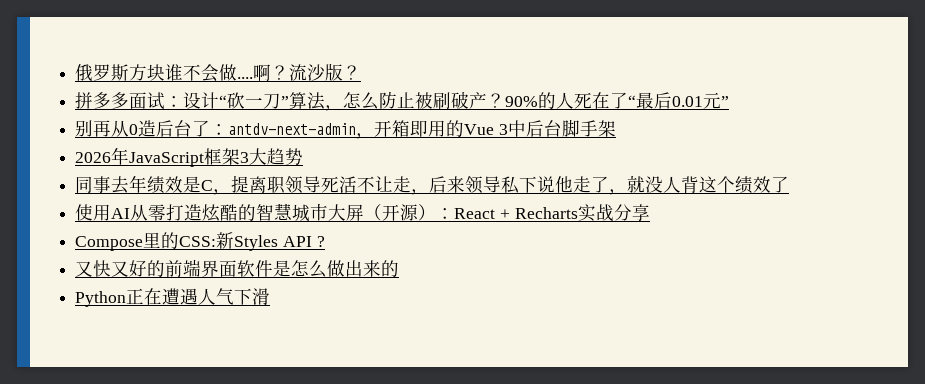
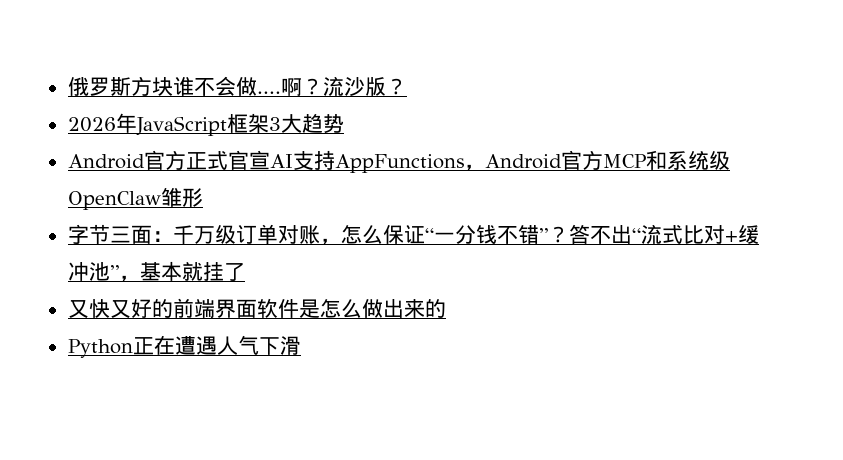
- 拼多多面试：设计“砍一刀”算法，怎么防止被刷破产？90%的人死在了“最后0.01元”
- 别再从0造后台了：antdv-next-admin，开箱即用的Vue 3中后台脚手架
- 同事去年绩效是C，提离职领导死活不让走，后来领导私下说他走了，就没人背这个绩效了
- 使用AI从零打造炫酷的智慧城市大屏（开源）：React + Recharts实战分享
- Compose里的CSS:新Styles API ?
+ Android官方正式官宣AI支持AppFunctions，Android官方MCP和系统级OpenClaw雏形
+ 字节三面：千万级订单对账，怎么保证“一分钱不错”？答不出“流式比对+缓冲池”，基本就挂了

